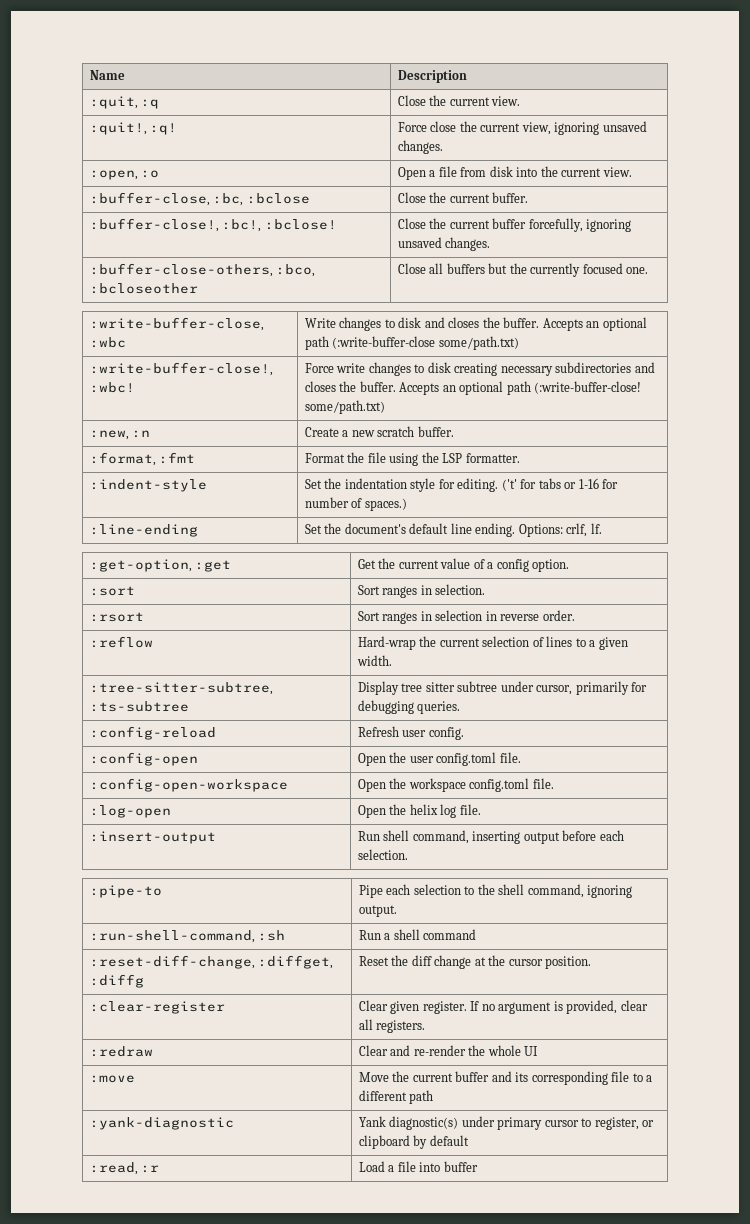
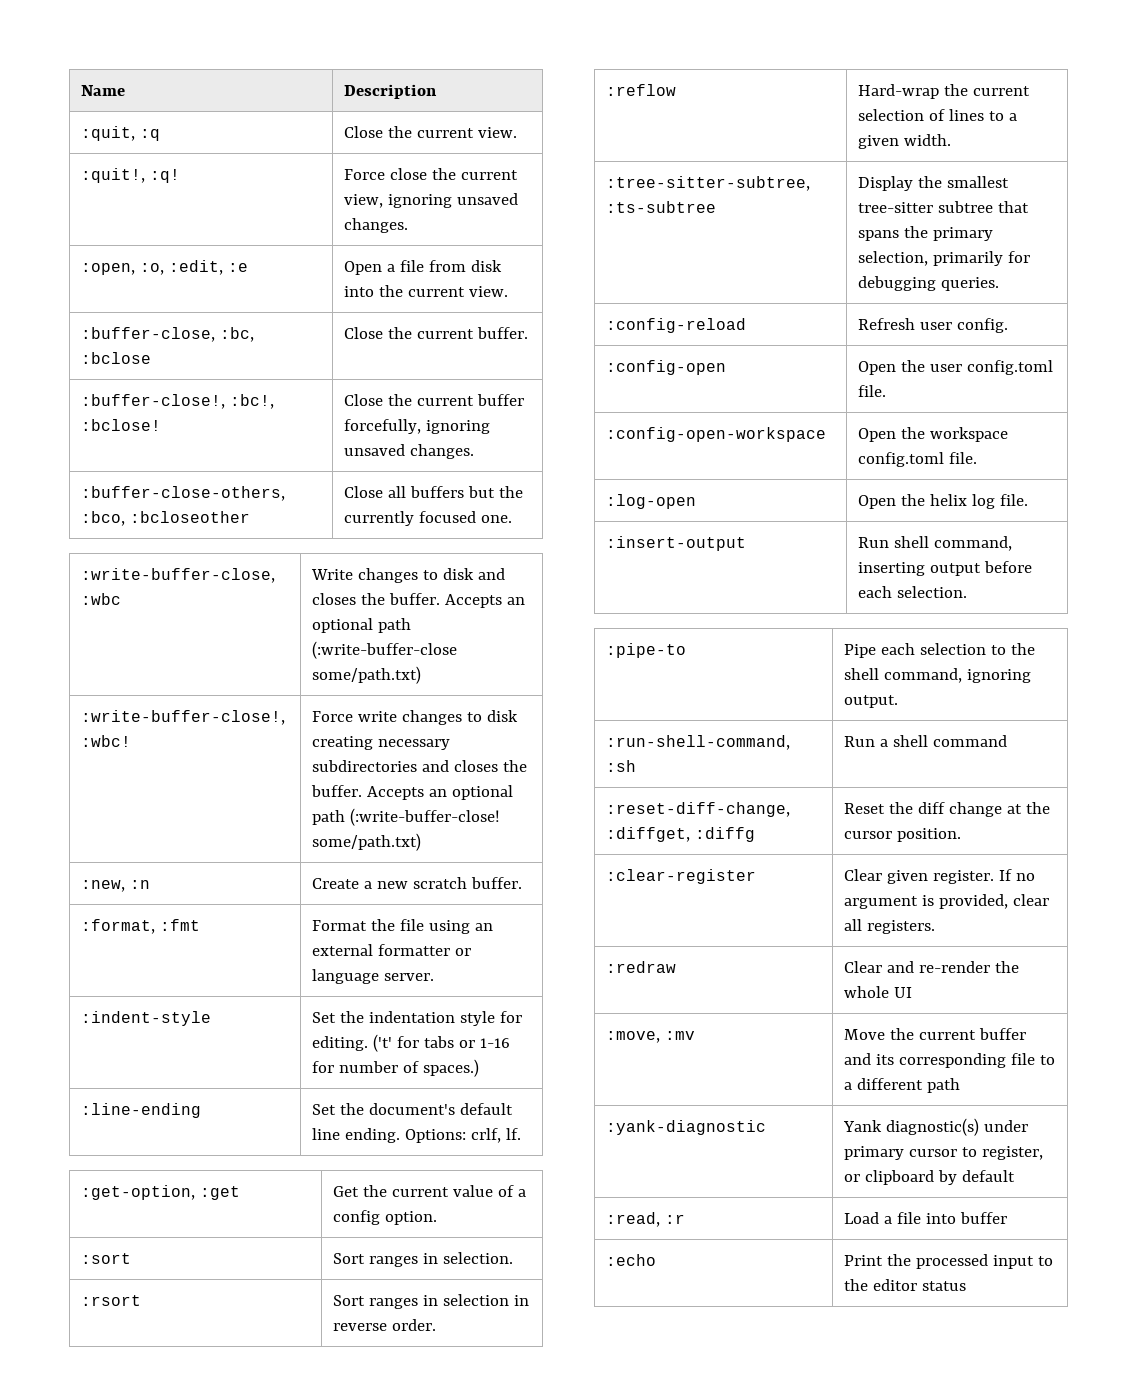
- :open, :o | Open a file from disk into the current view.
+ :open, :o, :edit, :e | Open a file from disk into the current view.
- :format, :fmt | Format the file using the LSP formatter.
+ :format, :fmt | Format the file using an external formatter or language server.
- :tree-sitter-subtree, :ts-subtree | Display tree sitter subtree under cursor, primarily for debugging queries.
+ :tree-sitter-subtree, :ts-subtree | Display the smallest tree-sitter subtree that spans the primary selection, primarily for debugging queries.
- :move | Move the current buffer and its corresponding file to a different path
+ :move, :mv | Move the current buffer and its corresponding file to a different path
+ :echo | Print the processed input to the editor status

